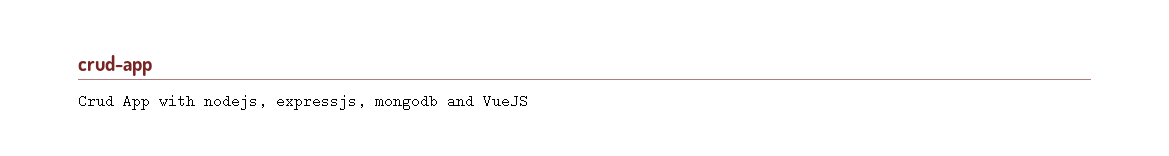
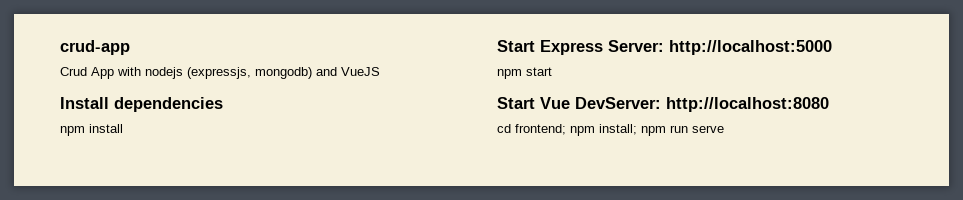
- Crud App with nodejs, expressjs, mongodb and VueJS
+ Crud App with nodejs (expressjs, mongodb) and VueJS
+ Install dependencies
+ npm install
+ Start Express Server: http://localhost:5000
+ npm start
+ Start Vue DevServer: http://localhost:8080
+ cd frontend; npm install; npm run serve

